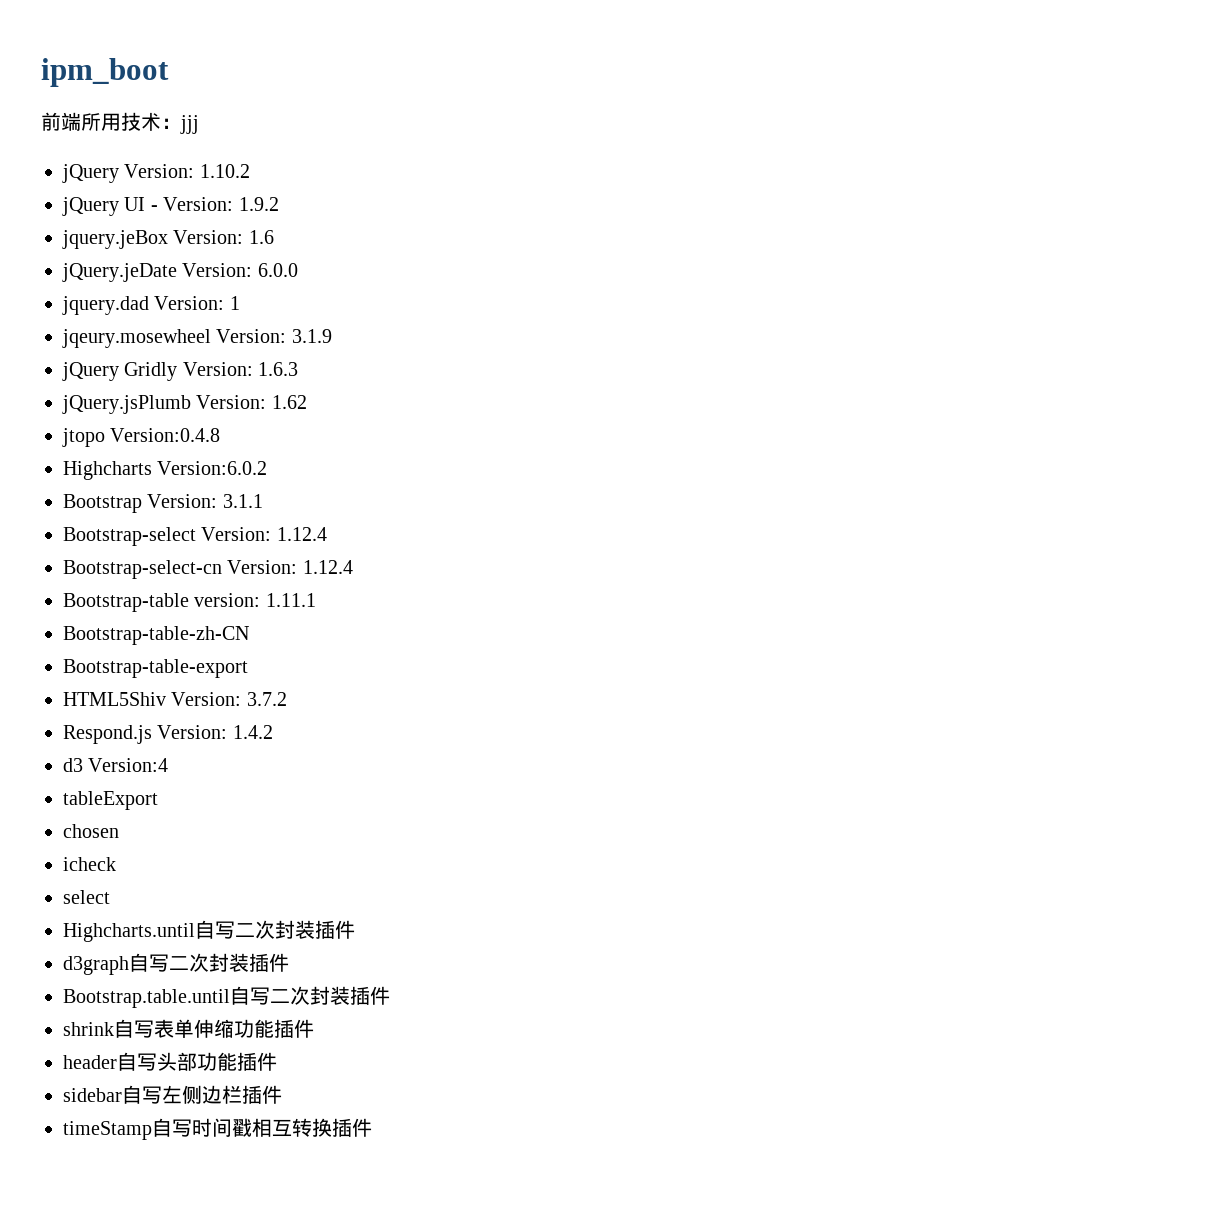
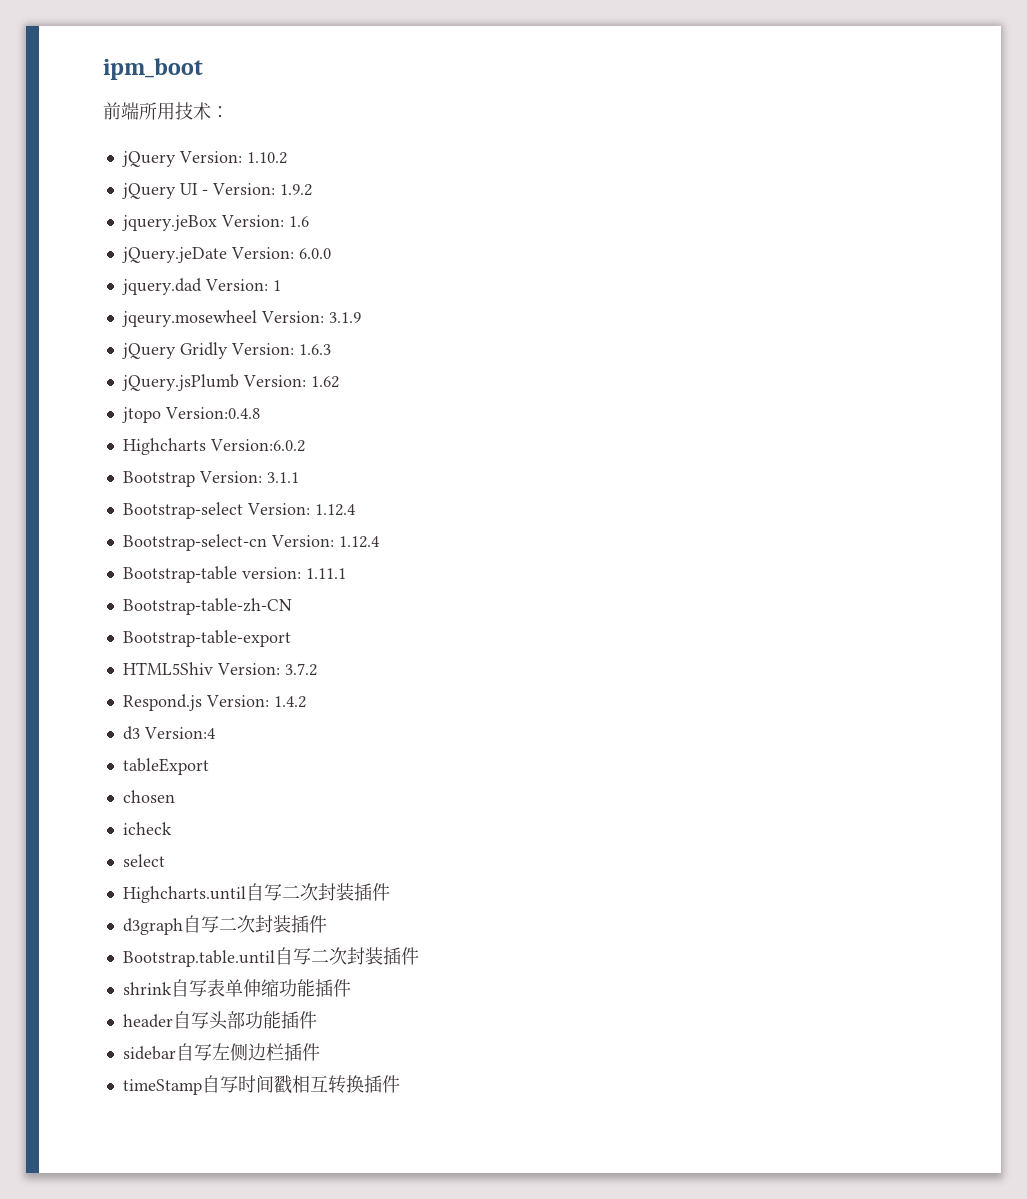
- 前端所用技术：jjj
+ 前端所用技术：

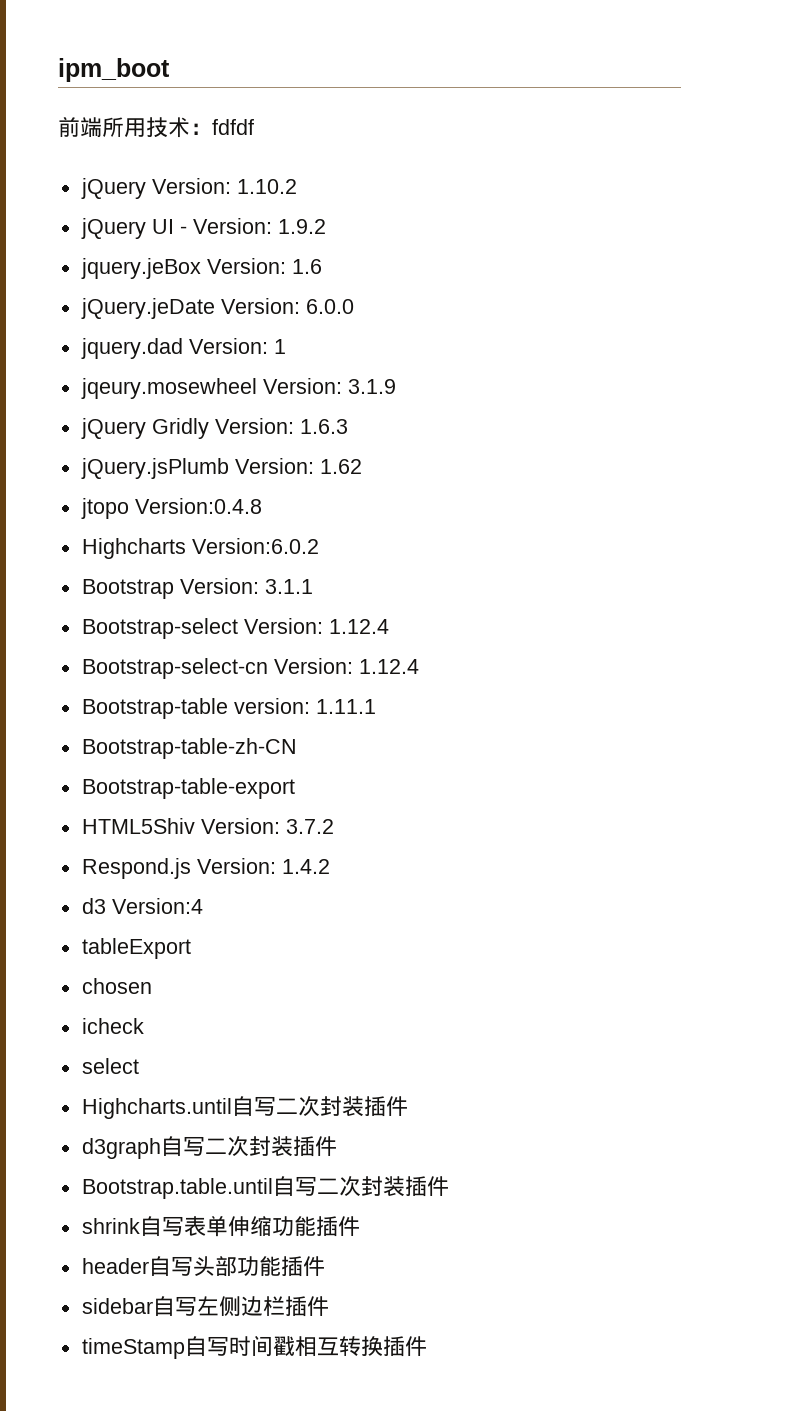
- 前端所用技术：
+ 前端所用技术：fdfdf

